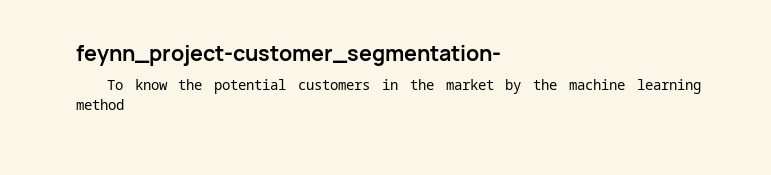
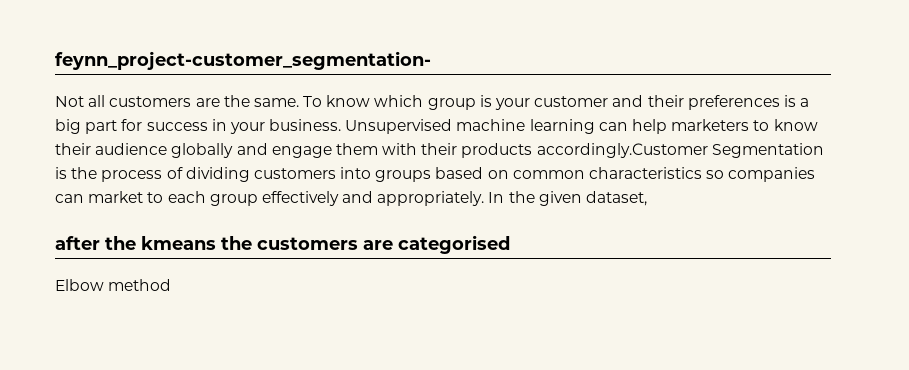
- To know the potential customers in the market by the machine learning method
+ Not all customers are the same. To know which group is your customer and their preferences is a big part for success in your business. Unsupervised machine learning can help marketers to know their audience globally and engage them with their products accordingly.Customer Segmentation is the process of dividing customers into groups based on common characteristics so companies can market to each group effectively and appropriately. In the given dataset,
+ after the kmeans the customers are categorised
+ Elbow method

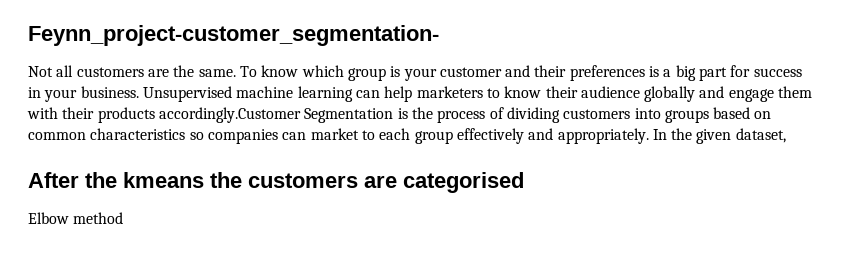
- feynn_project-customer_segmentation-
+ Feynn_project-customer_segmentation-
- after the kmeans the customers are categorised
+ After the kmeans the customers are categorised

